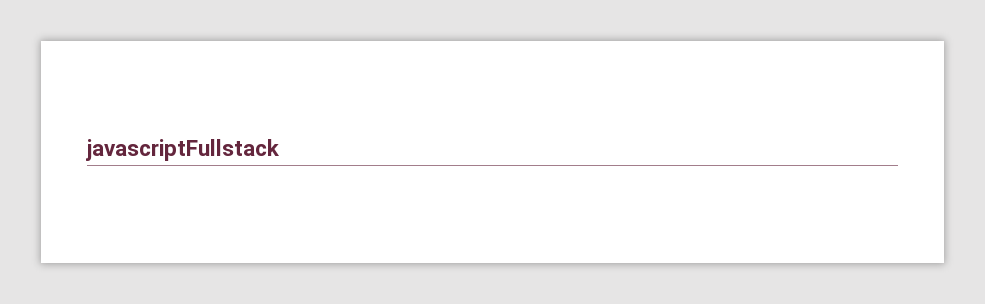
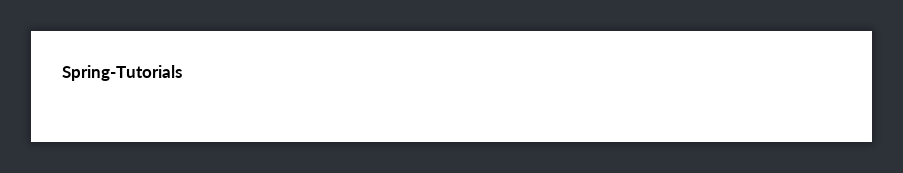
- javascriptFullstack
+ Spring-Tutorials

